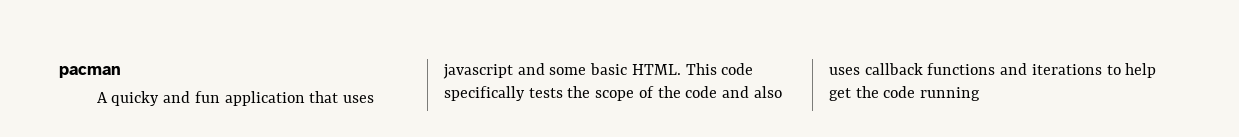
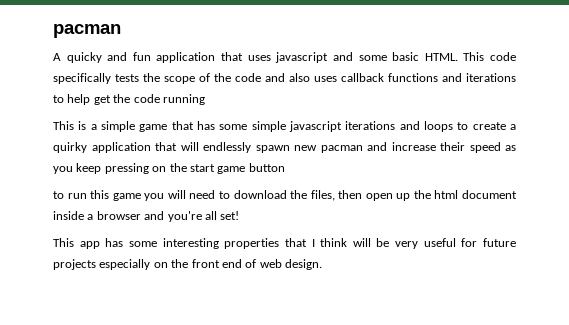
+ This is a simple game that has some simple javascript iterations and loops to create a quirky application that will endlessly spawn new pacman and increase their speed as you keep pressing on the start game button
+ to run this game you will need to download the files, then open up the html document inside a browser and you're all set!
+ This app has some interesting properties that I think will be very useful for future projects especially on the front end of web design.

